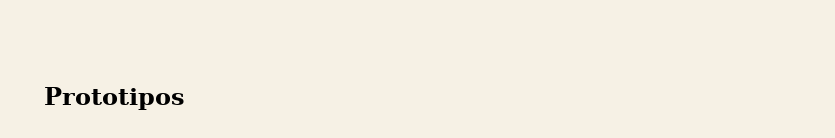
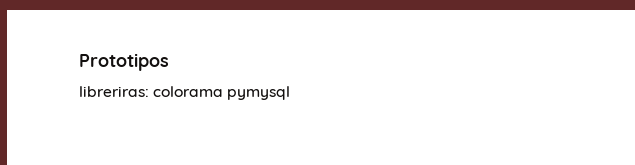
+ libreriras: colorama pymysql

